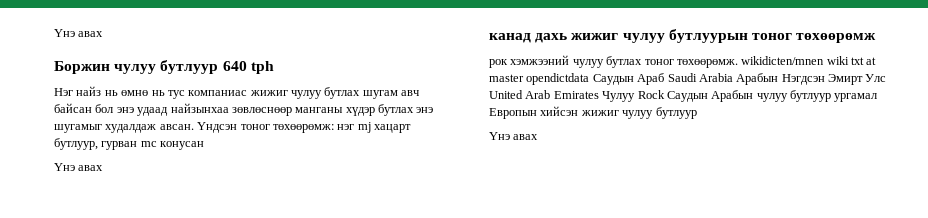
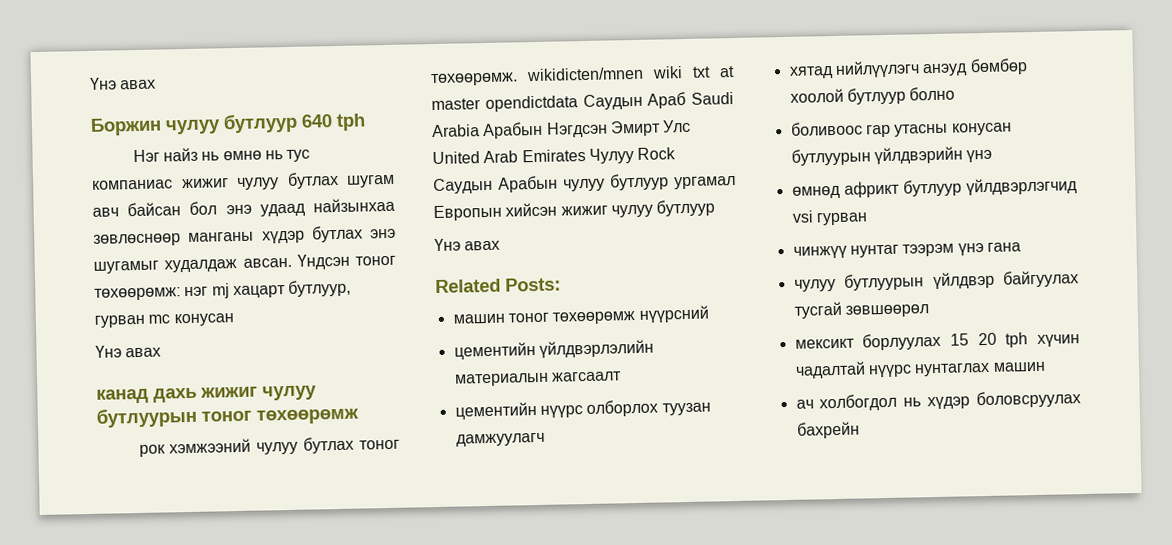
+ Related Posts:
+ машин тоног төхөөрөмж нүүрсний
+ цементийн үйлдвэрлэлийн материалын жагсаалт
+ цементийн нүүрс олборлох туузан дамжуулагч
+ хятад нийлүүлэгч анэуд бөмбөр хоолой бутлуур болно
+ боливоос гар утасны конусан бутлуурын үйлдвэрийн үнэ
+ өмнөд африкт бутлуур үйлдвэрлэгчид vsi гурван
+ чинжүү нунтаг тээрэм үнэ гана
+ чулуу бутлуурын үйлдвэр байгуулах тусгай зөвшөөрөл
+ мексикт борлуулах 15 20 tph хүчин чадалтай нүүрс нунтаглах машин
+ ач холбогдол нь хүдэр боловсруулах бахрейн

